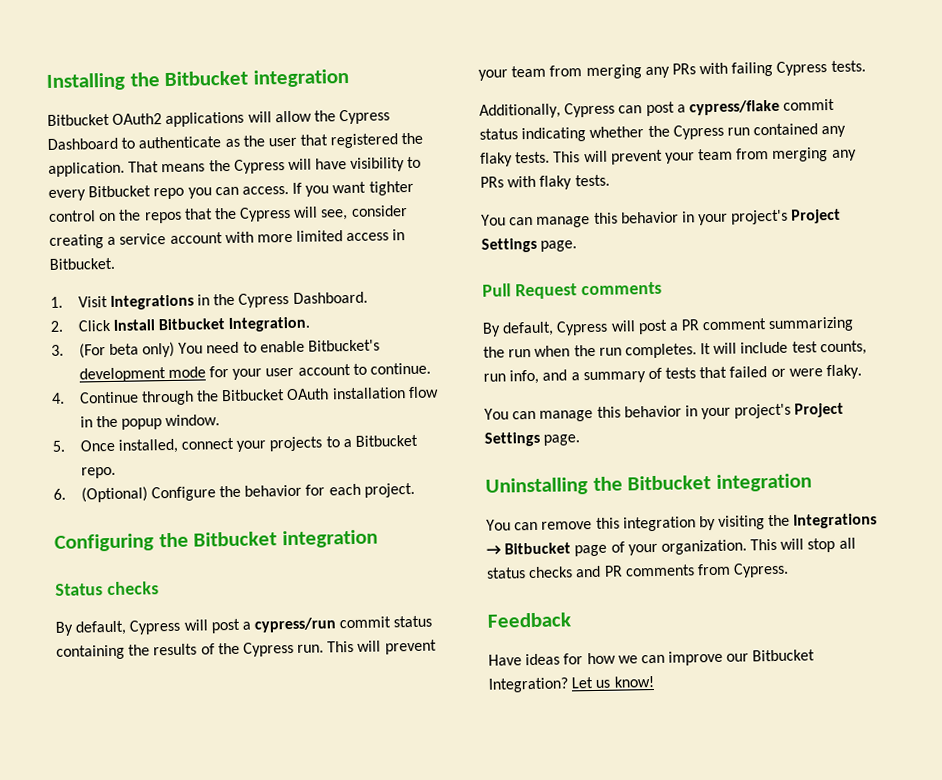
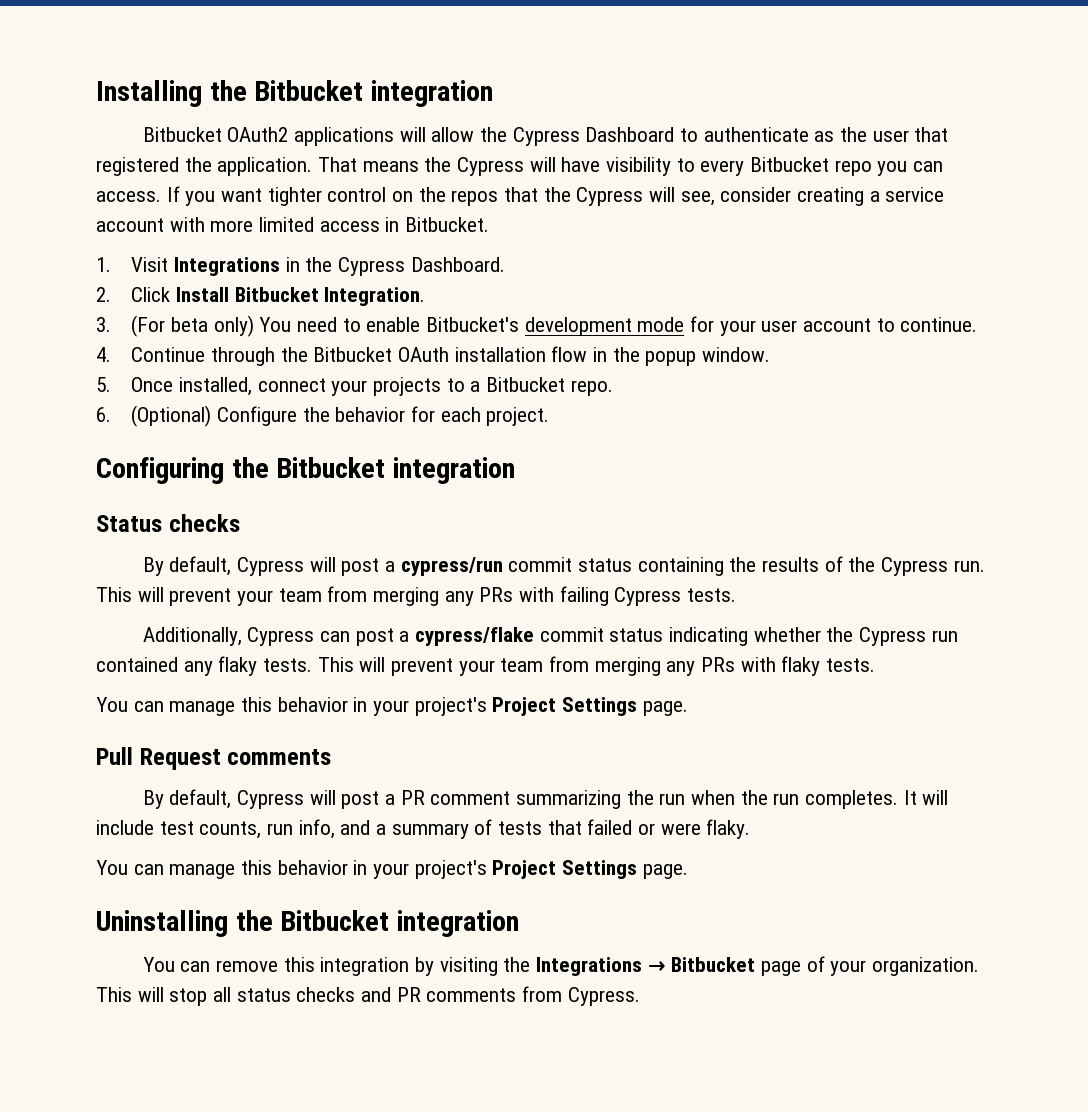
- Feedback
- Have ideas for how we can improve our Bitbucket Integration? Let us know!

